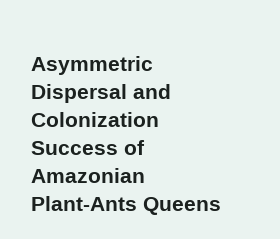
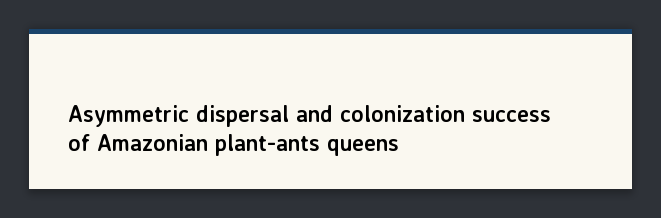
- Asymmetric Dispersal and Colonization Success of Amazonian Plant-Ants Queens
+ Asymmetric dispersal and colonization success of Amazonian plant-ants queens

